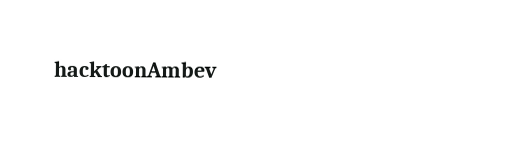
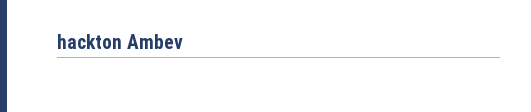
- hacktoonAmbev
+ hackton Ambev

